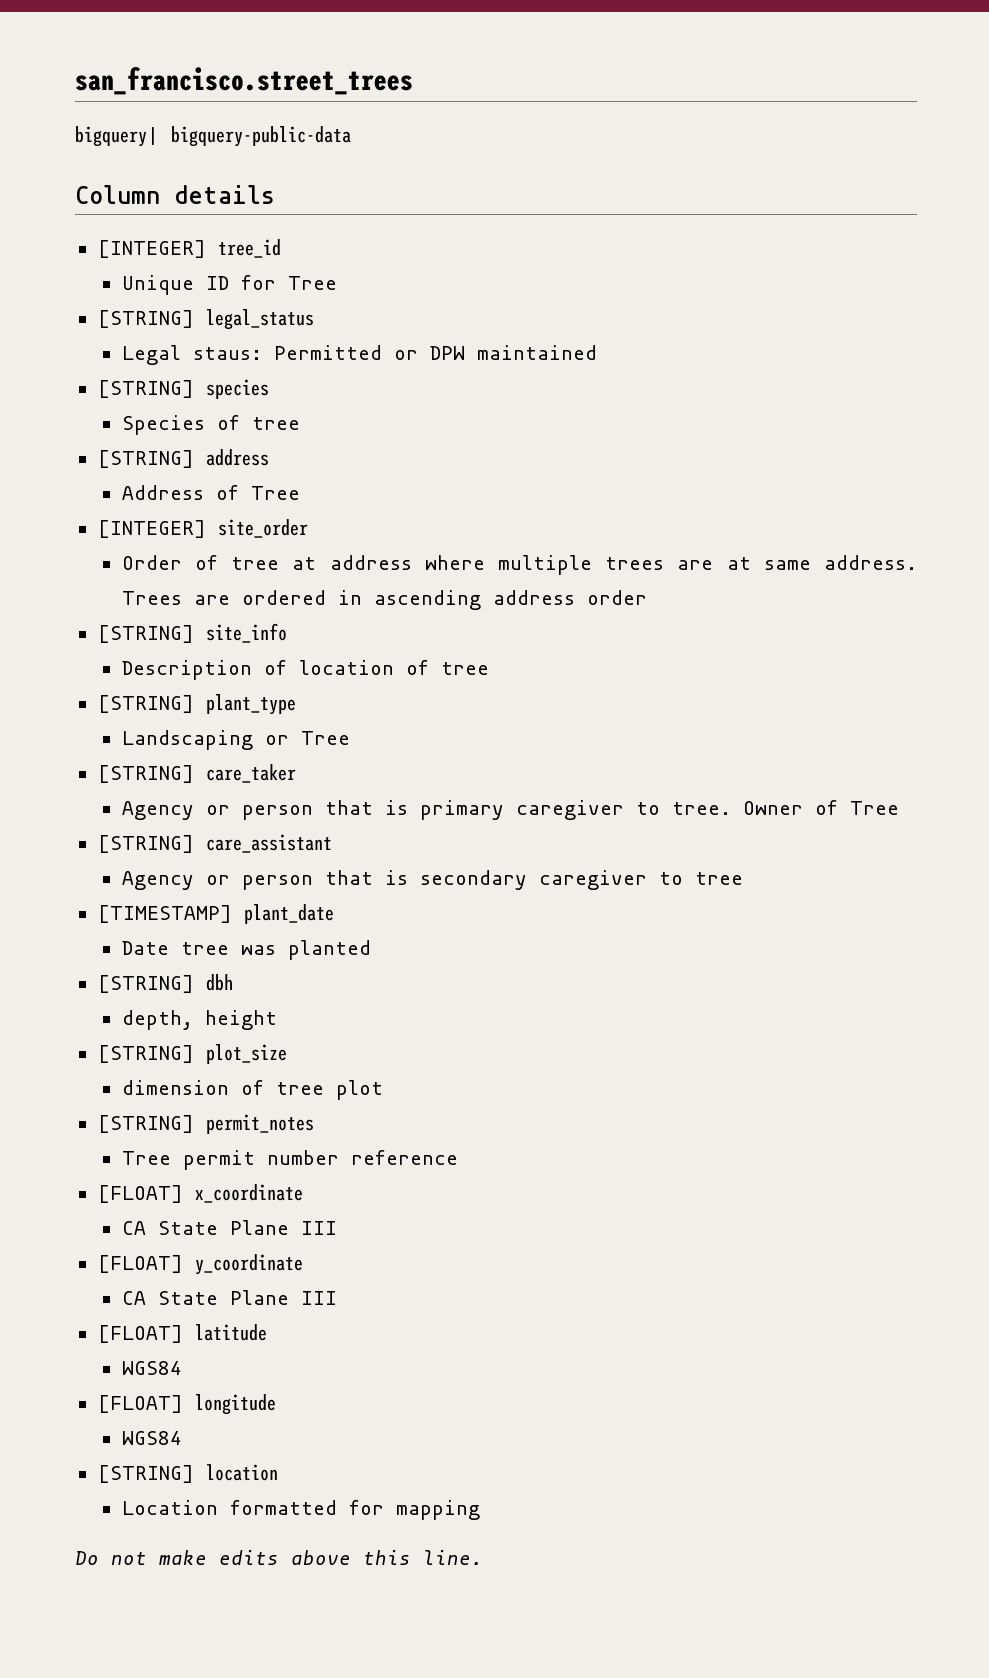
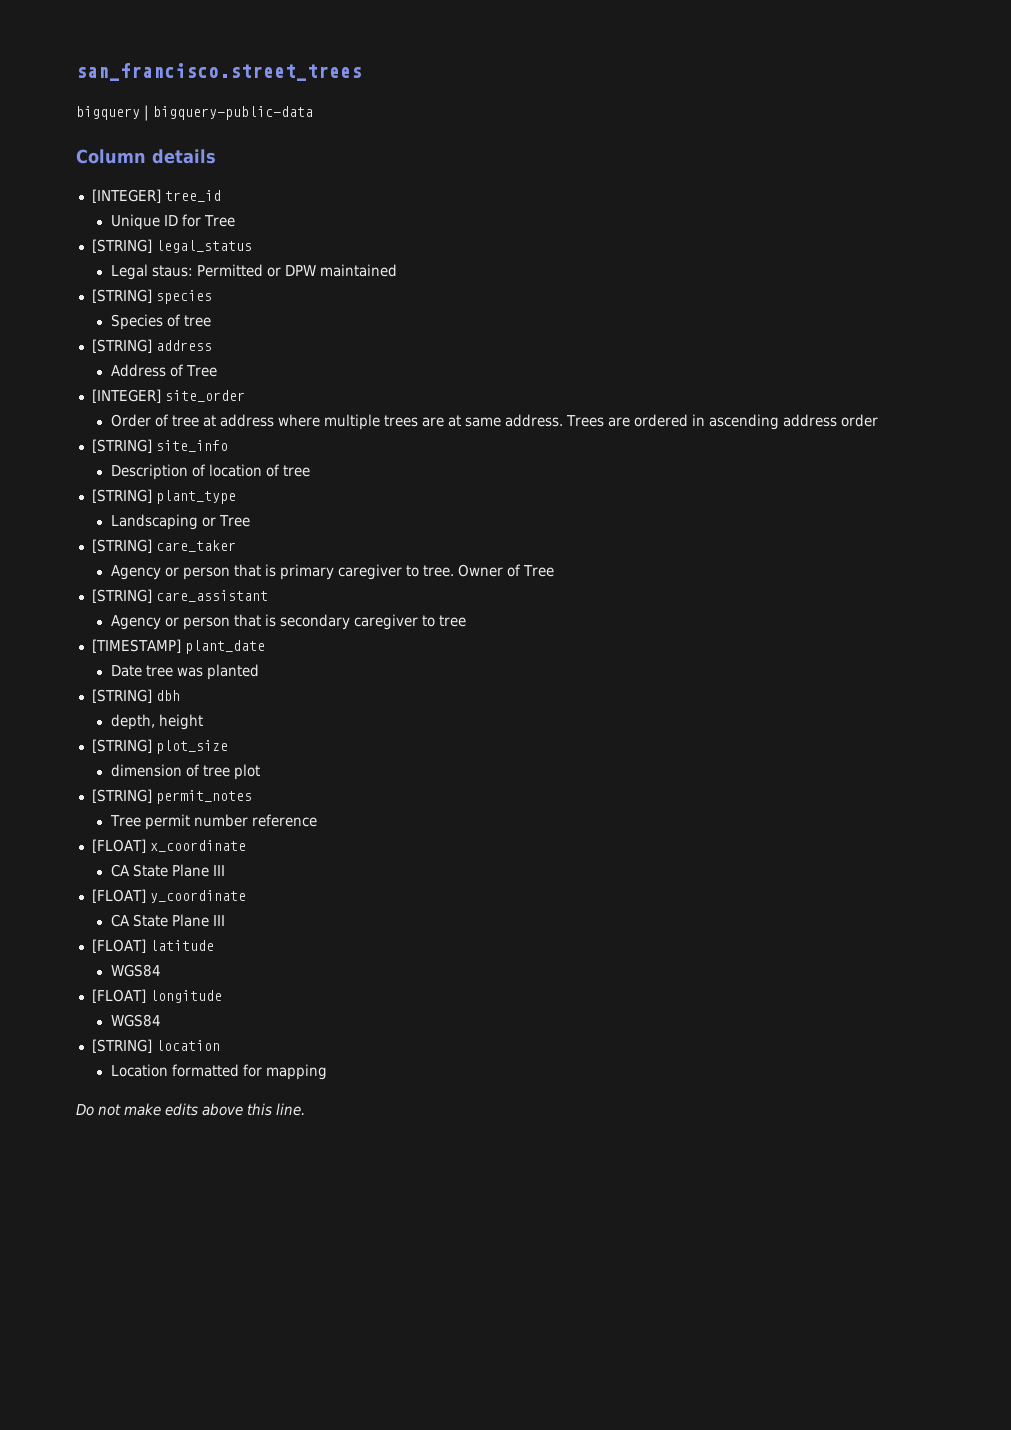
- bigquery| bigquery-public-data
+ bigquery | bigquery-public-data

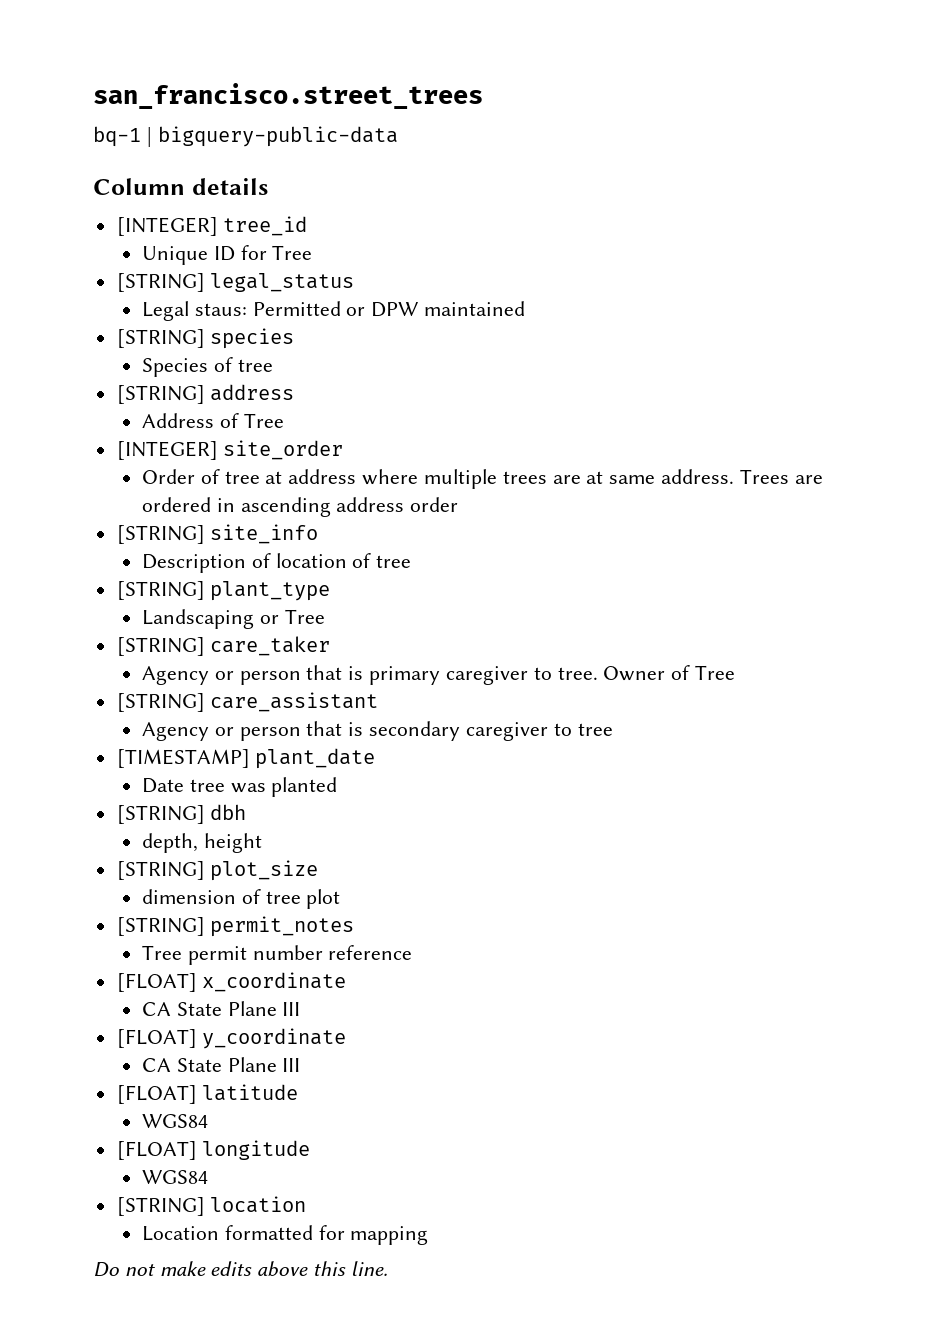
- bigquery | bigquery-public-data
+ bq-1 | bigquery-public-data

